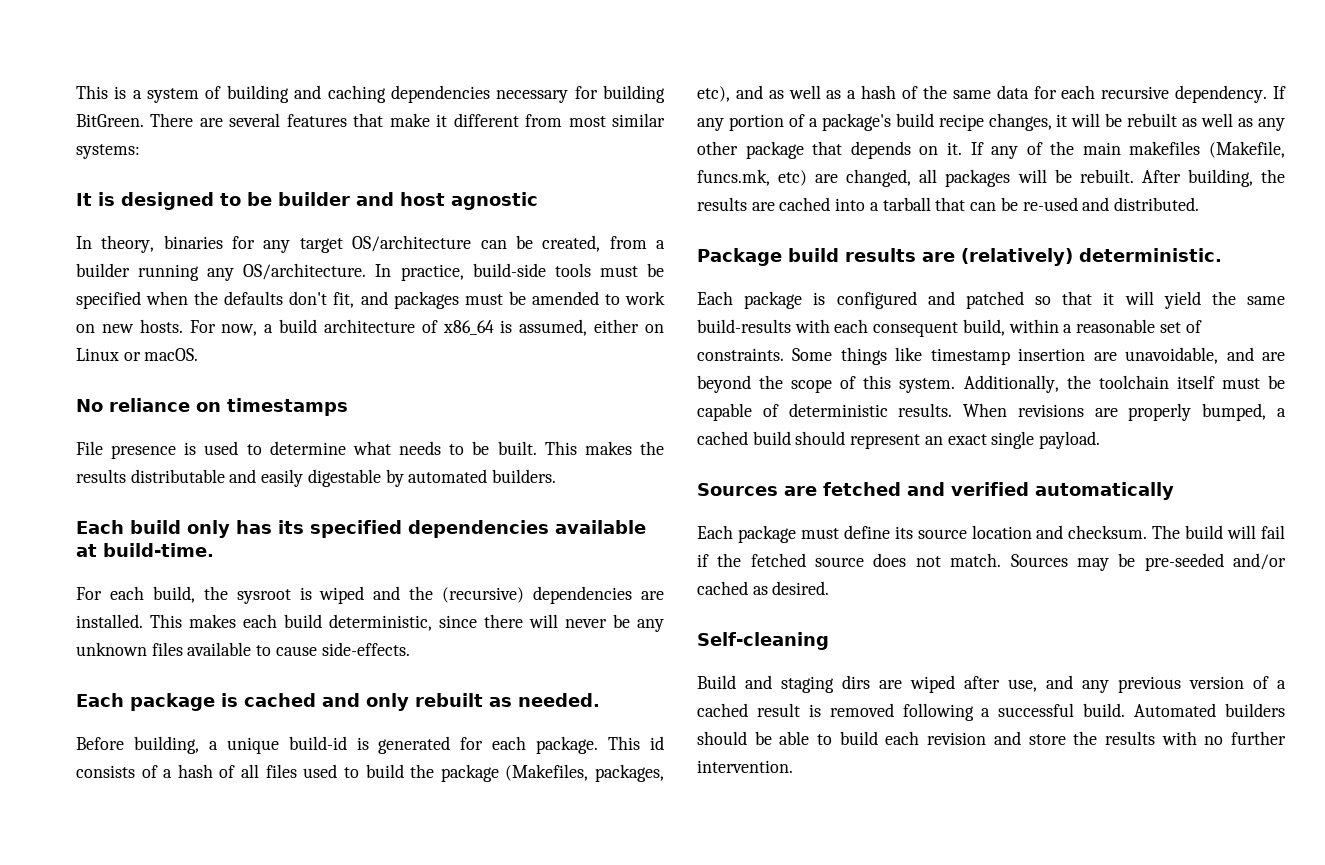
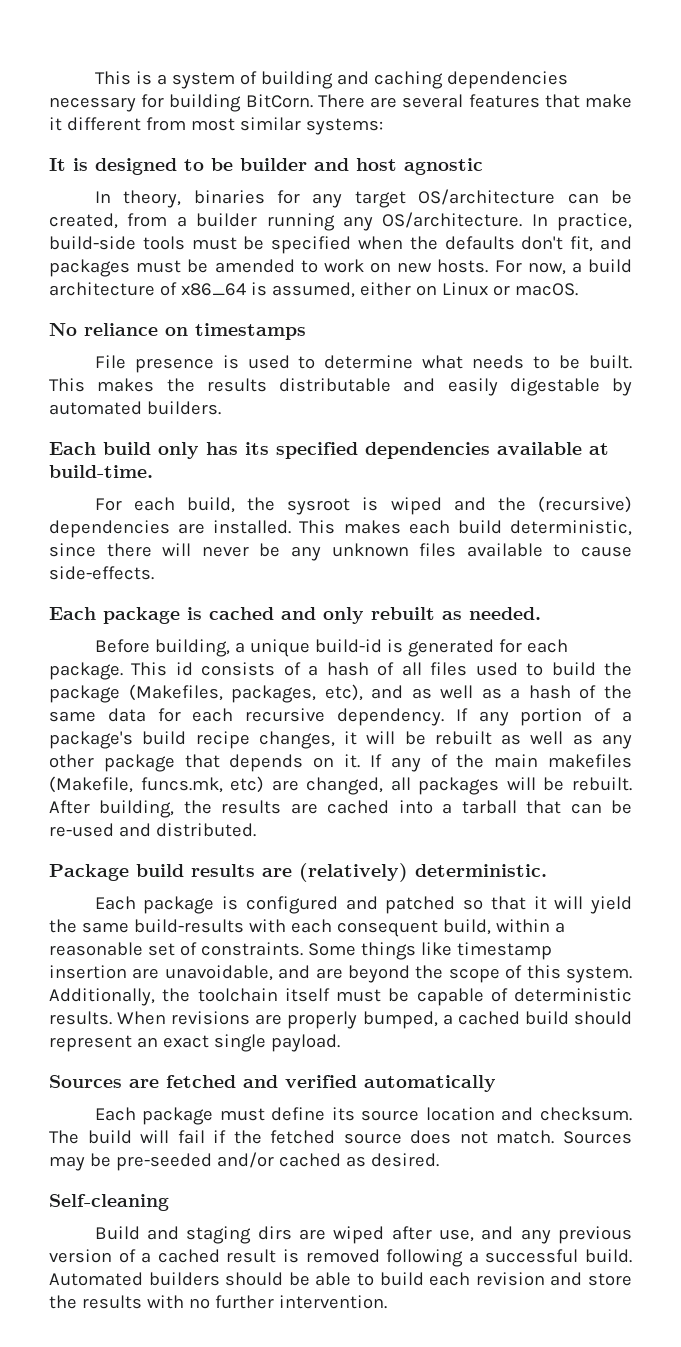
- This is a system of building and caching dependencies necessary for building BitGreen.
+ This is a system of building and caching dependencies necessary for building BitCorn.

